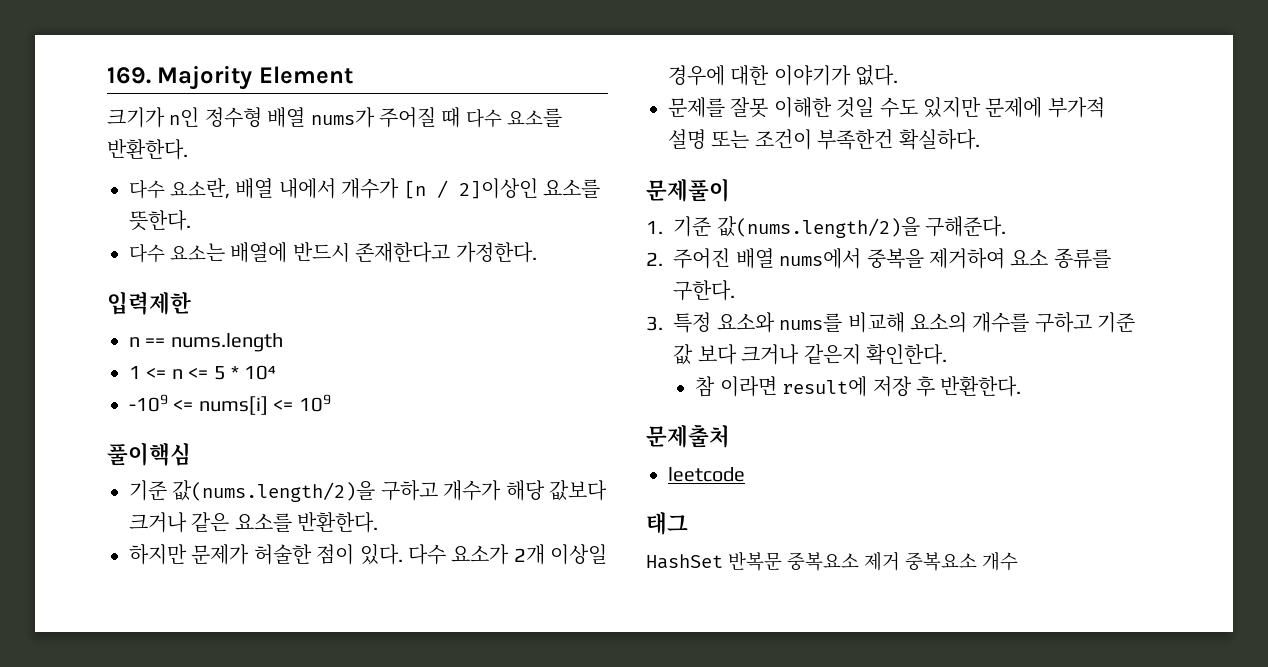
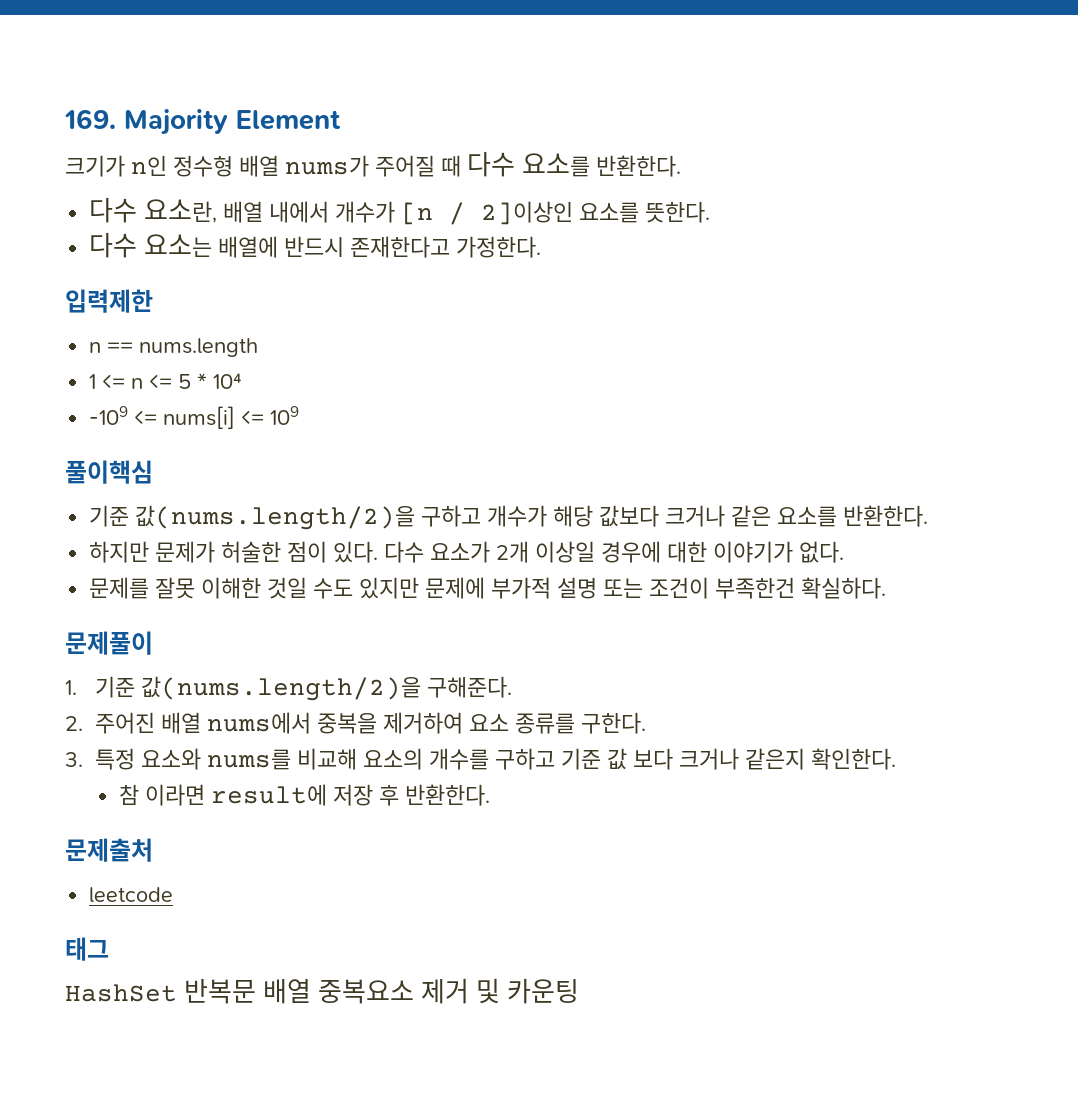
- HashSet 반복문 중복요소 제거 중복요소 개수
+ HashSet 반복문 배열 중복요소 제거 및 카운팅

